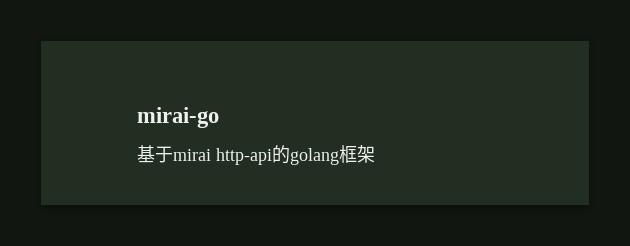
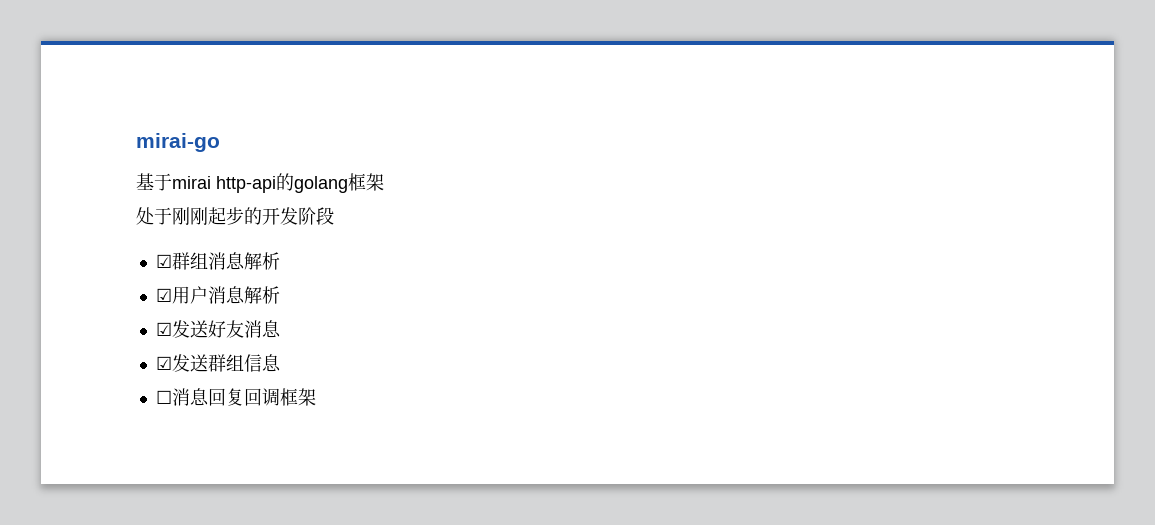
+ 处于刚刚起步的开发阶段
+ ☑群组消息解析
+ ☑用户消息解析
+ ☑发送好友消息
+ ☑发送群组信息
+ ☐消息回复回调框架

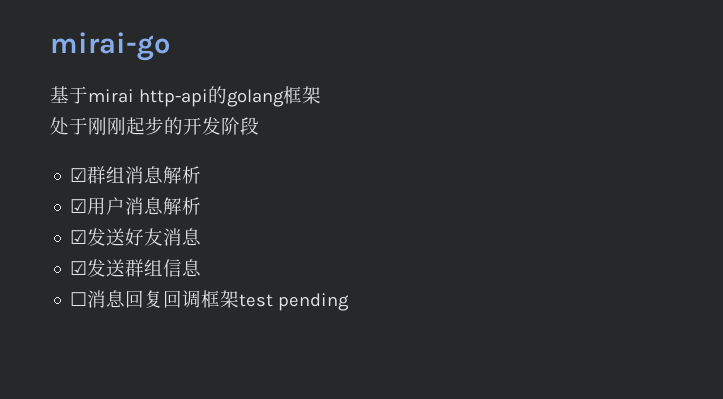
- ☐消息回复回调框架
+ ☐消息回复回调框架test pending

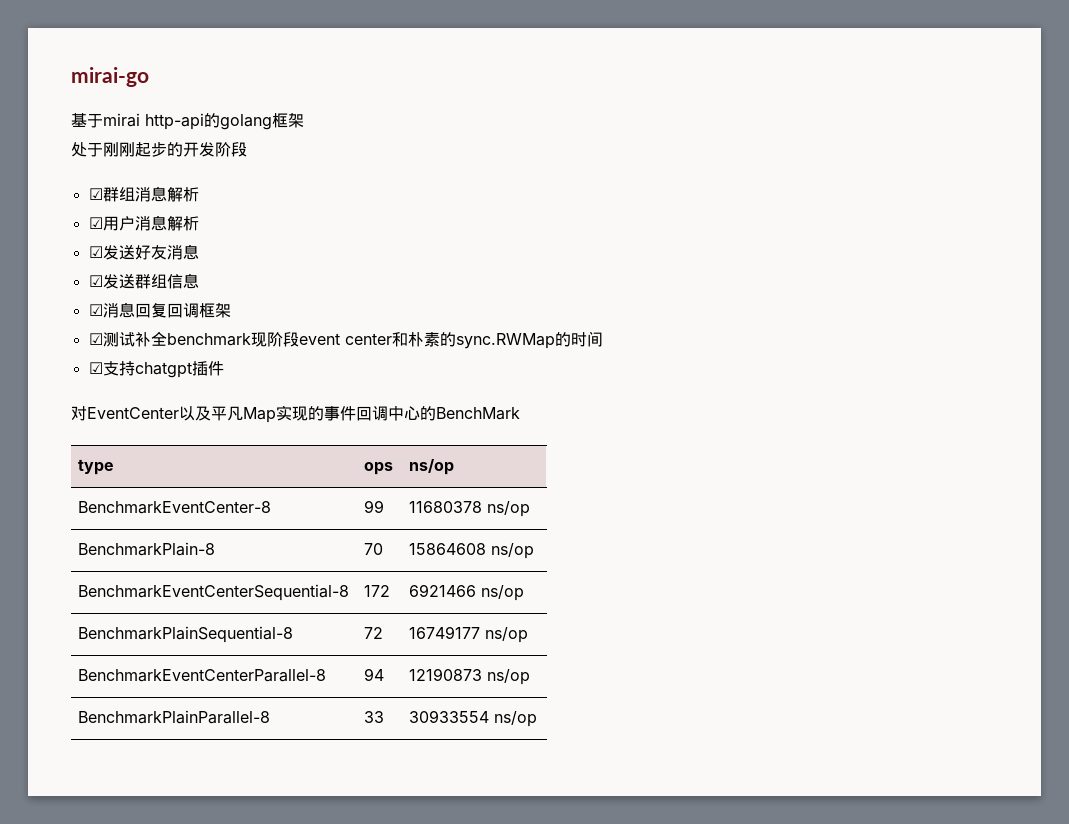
- ☐消息回复回调框架test pending
+ ☑消息回复回调框架
+ ☑测试补全benchmark现阶段event center和朴素的sync.RWMap的时间
+ ☑支持chatgpt插件
+ 对EventCenter以及平凡Map实现的事件回调中心的BenchMark
+ type | ops | ns/op
+ BenchmarkEventCenter-8 | 99 | 11680378 ns/op
+ BenchmarkPlain-8 | 70 | 15864608 ns/op
+ BenchmarkEventCenterSequential-8 | 172 | 6921466 ns/op
+ BenchmarkPlainSequential-8 | 72 | 16749177 ns/op
+ BenchmarkEventCenterParallel-8 | 94 | 12190873 ns/op
+ BenchmarkPlainParallel-8 | 33 | 30933554 ns/op

